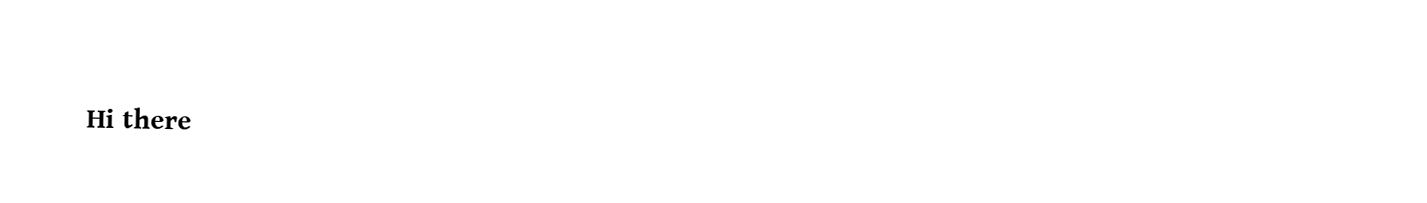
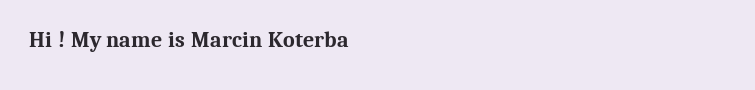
- Hi there
+ Hi ! My name is Marcin Koterba

